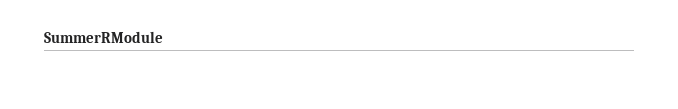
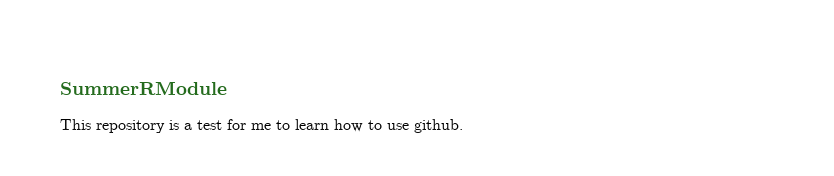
+ This repository is a test for me to learn how to use github.

